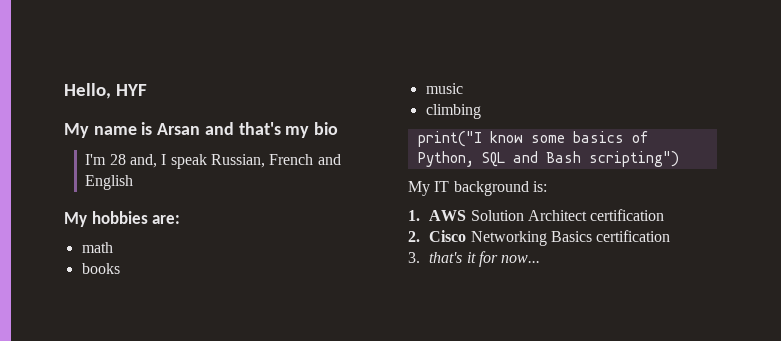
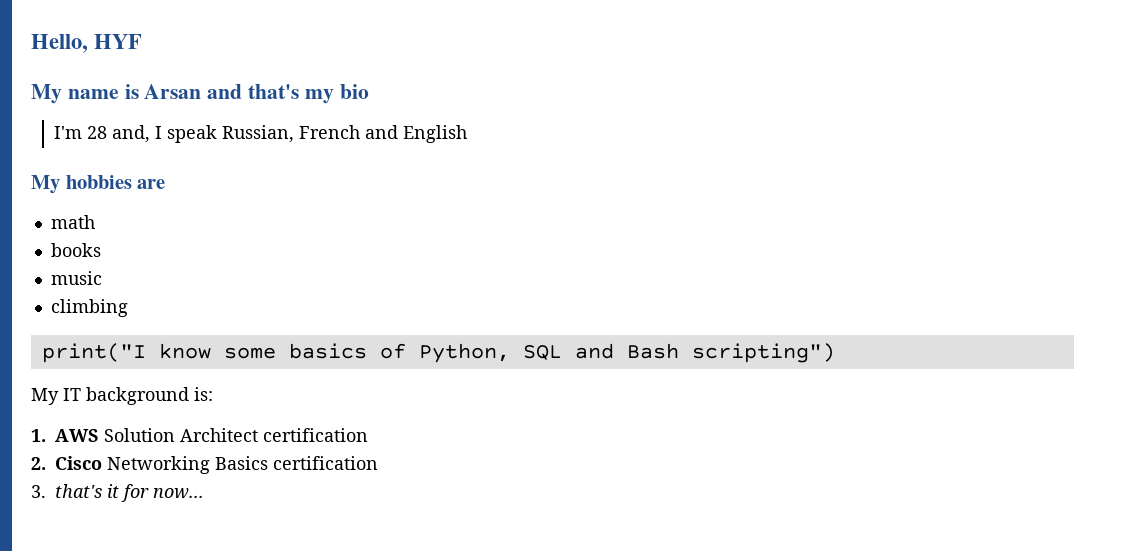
- My hobbies are:
+ My hobbies are

